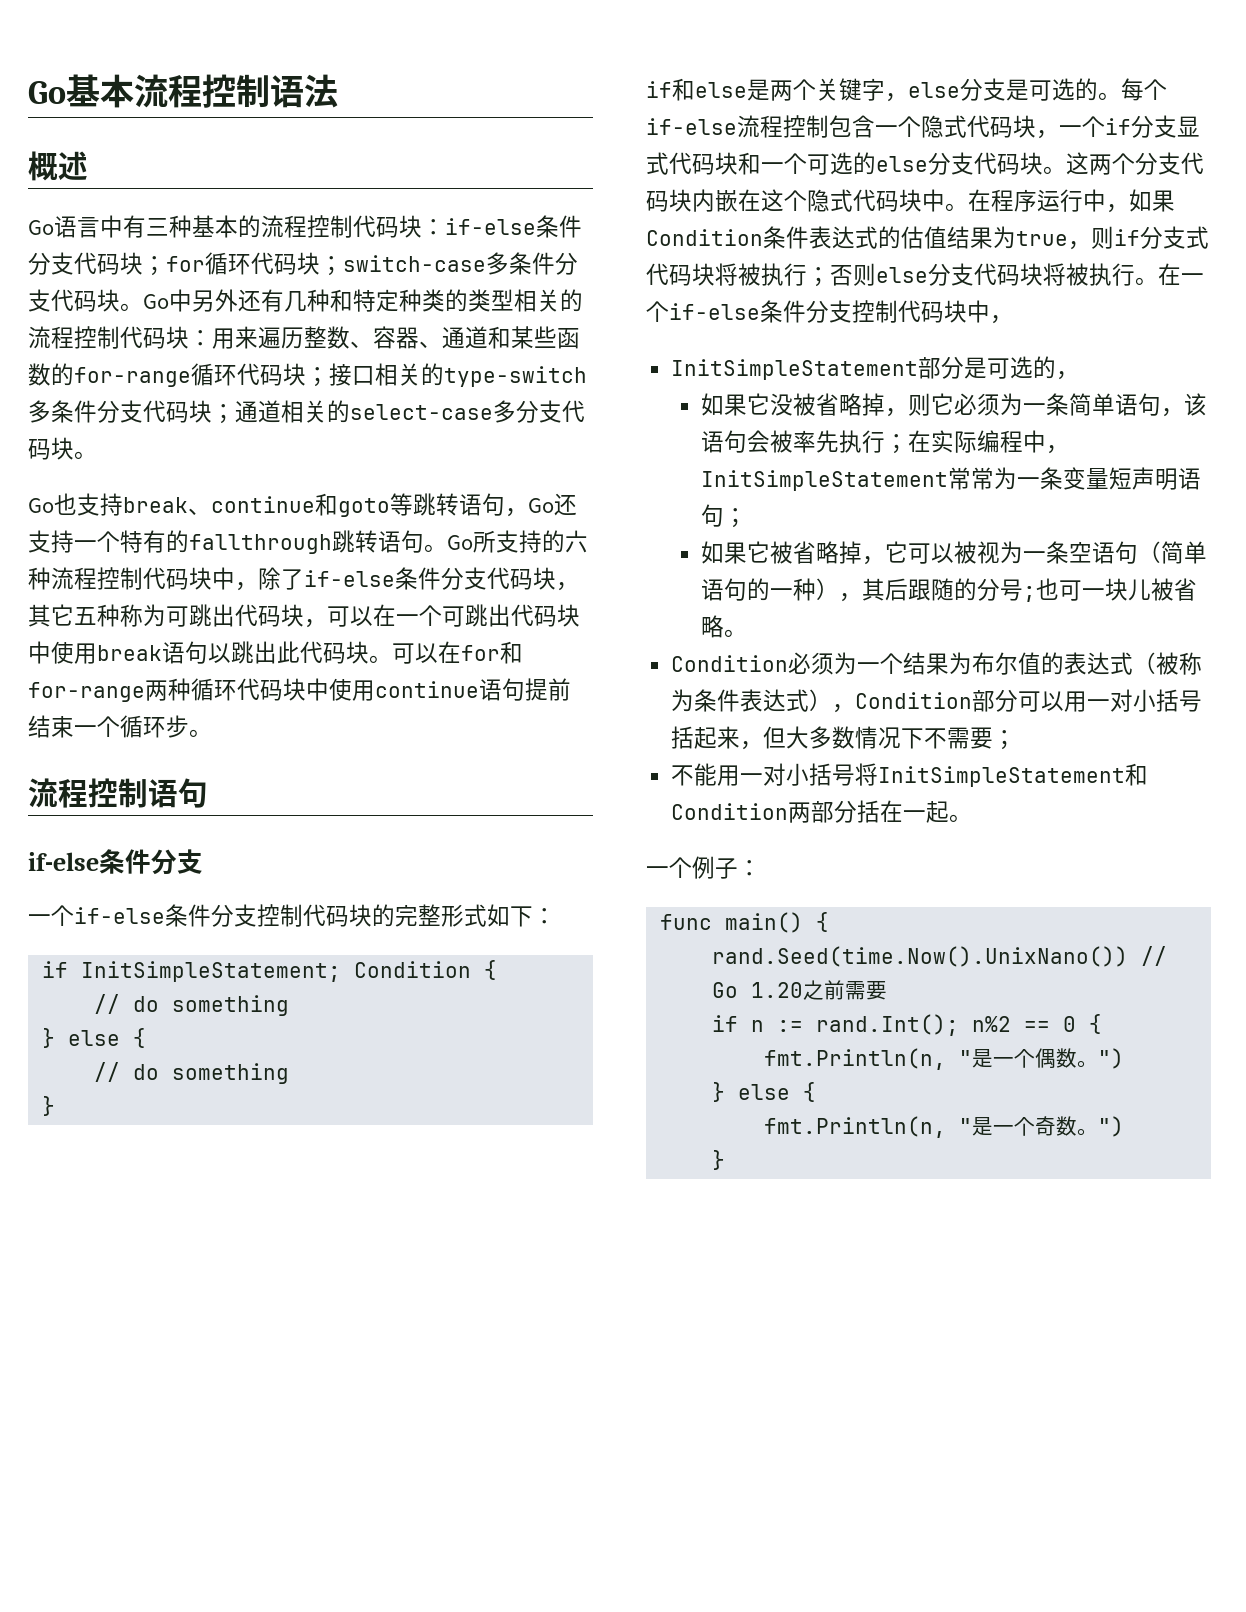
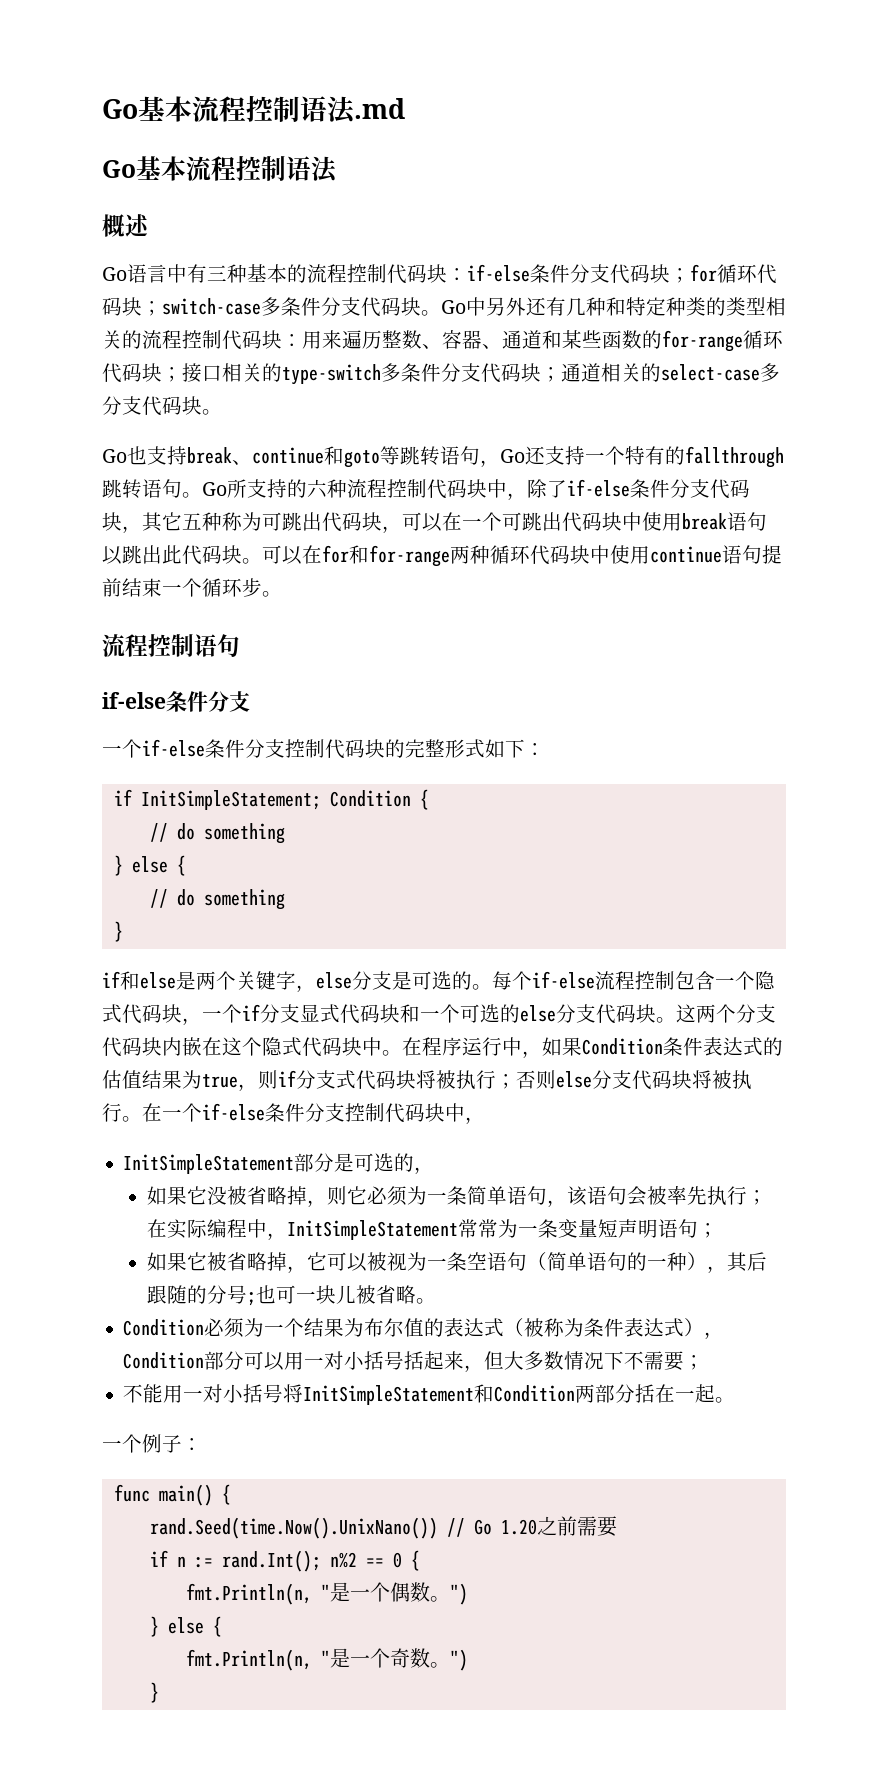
+ Go基本流程控制语法.md

